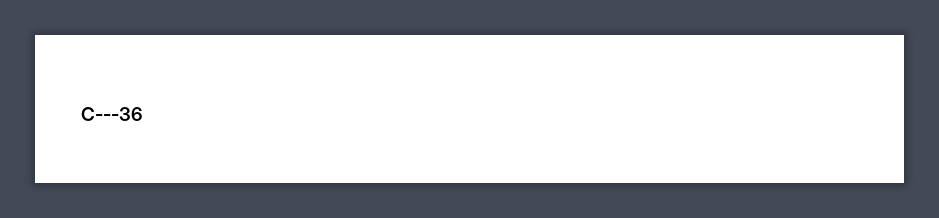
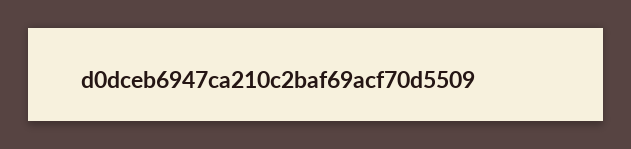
- C---36
+ d0dceb6947ca210c2baf69acf70d5509

